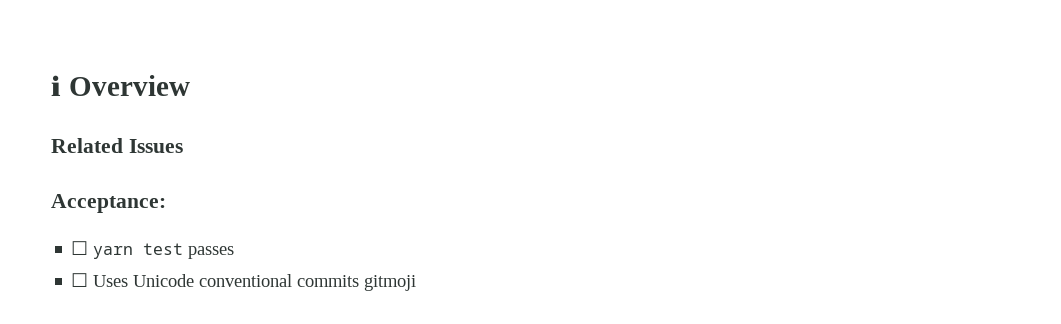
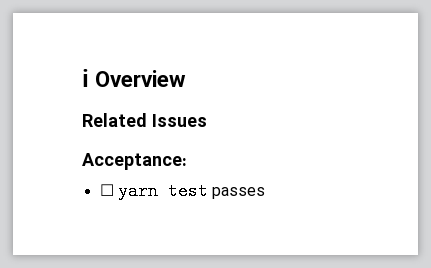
- ☐ Uses Unicode conventional commits gitmoji

